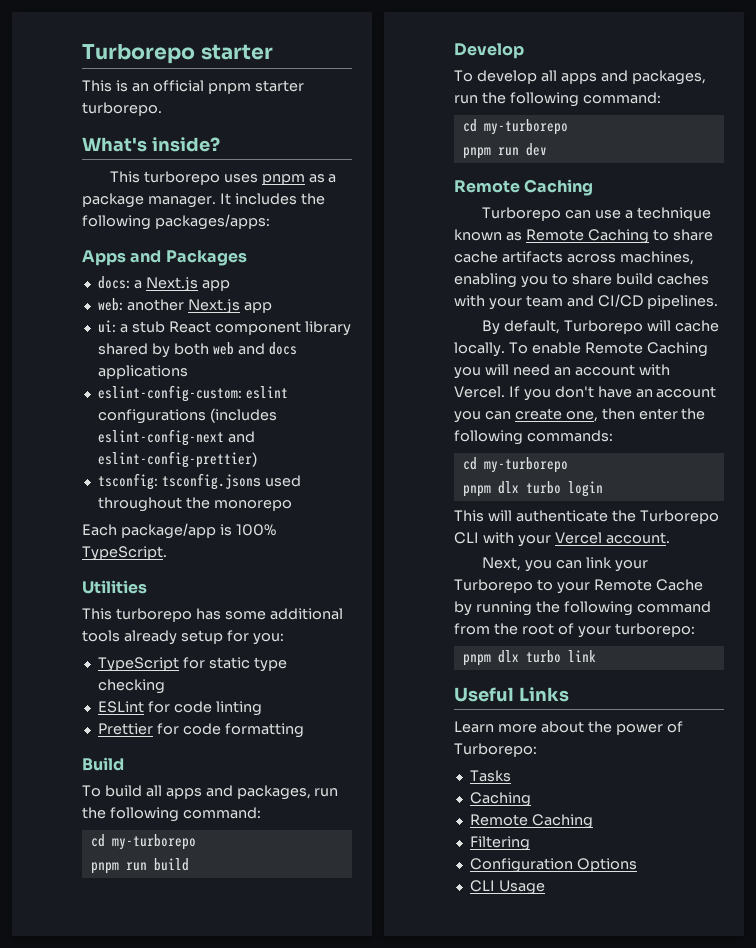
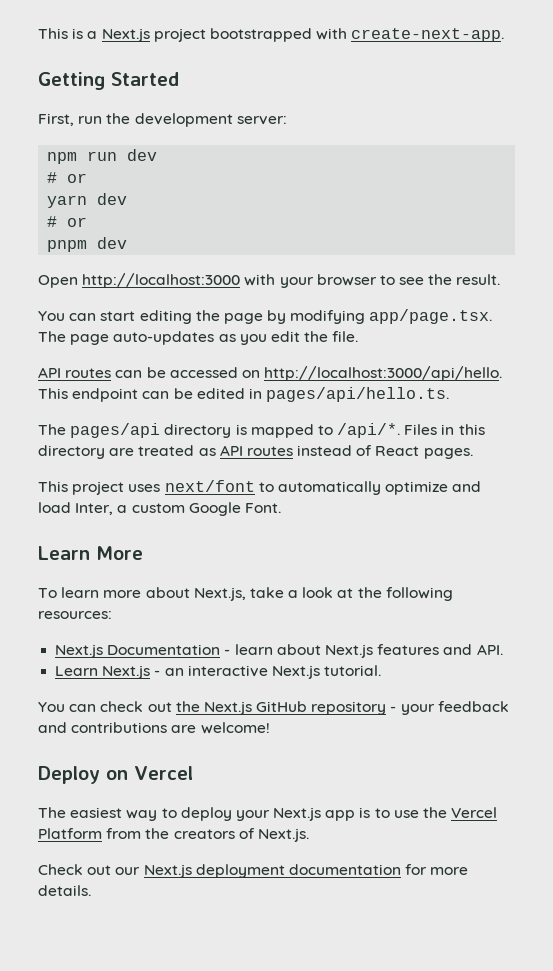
- Turborepo starter
- This is an official pnpm starter turborepo.
- What's inside?
- This turborepo uses pnpm as a package manager. It includes the following packages/apps:
- Apps and Packages
- docs: a Next.js app
- web: another Next.js app
- ui: a stub React component library shared by both web and docs applications
- eslint-config-custom: eslint configurations (includes eslint-config-next and eslint-config-prettier)
- tsconfig: tsconfig.jsons used throughout the monorepo
- Each package/app is 100% TypeScript.
- Utilities
- This turborepo has some additional tools already setup for you:
- TypeScript for static type checking
- ESLint for code linting
- Prettier for code formatting
- Build
- To build all apps and packages, run the following command:
- cd my-turborepo
- pnpm run build
- Develop
- To develop all apps and packages, run the following command:
- cd my-turborepo
- pnpm run dev
- Remote Caching
- Turborepo can use a technique known as Remote Caching to share cache artifacts across machines, enabling you to share build caches with your team and CI/CD pipelines.
- By default, Turborepo will cache locally. To enable Remote Caching you will need an account with Vercel. If you don't have an account you can create one, then enter the following commands:
- cd my-turborepo
- pnpm dlx turbo login
- This will authenticate the Turborepo CLI with your Vercel account.
- Next, you can link your Turborepo to your Remote Cache by running the following command from the root of your turborepo:
- pnpm dlx turbo link
- Useful Links
- Learn more about the power of Turborepo:
- Tasks
- Caching
- Remote Caching
- Filtering
- Configuration Options
- CLI Usage
+ This is a Next.js project bootstrapped with create-next-app.
+ Getting Started
+ First, run the development server:
+ npm run dev
+ # or
+ yarn dev
+ # or
+ pnpm dev
+ Open http://localhost:3000 with your browser to see the result.
+ You can start editing the page by modifying app/page.tsx. The page auto-updates as you edit the file.
+ API routes can be accessed on http://localhost:3000/api/hello. This endpoint can be edited in pages/api/hello.ts.
+ The pages/api directory is mapped to /api/*. Files in this directory are treated as API routes instead of React pages.
+ This project uses next/font to automatically optimize and load Inter, a custom Google Font.
+ Learn More
+ To learn more about Next.js, take a look at the following resources:
+ Next.js Documentation - learn about Next.js features and API.
+ Learn Next.js - an interactive Next.js tutorial.
+ You can check out the Next.js GitHub repository - your feedback and contributions are welcome!
+ Deploy on Vercel
+ The easiest way to deploy your Next.js app is to use the Vercel Platform from the creators of Next.js.
+ Check out our Next.js deployment documentation for more details.

